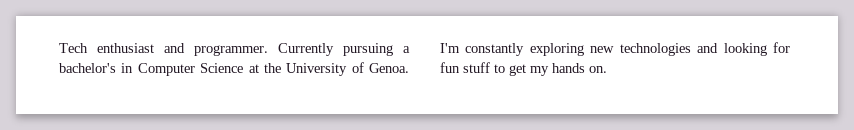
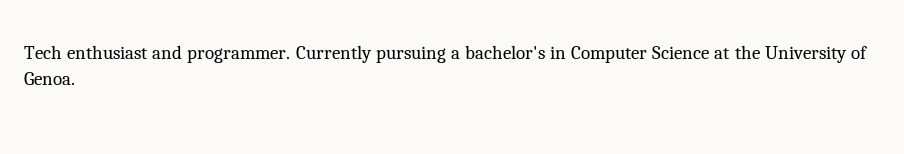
- I'm constantly exploring new technologies and looking for fun stuff to get my hands on.

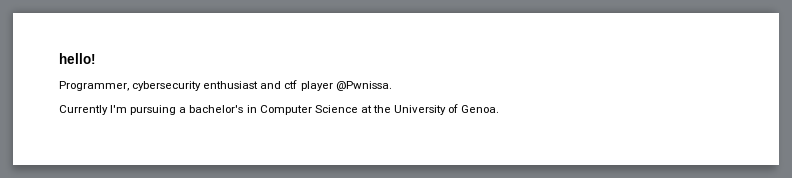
- Tech enthusiast and programmer. Currently pursuing a bachelor's in Computer Science at the University of Genoa.
+ hello!
+ Programmer, cybersecurity enthusiast and ctf player @Pwnissa.
+ Currently I'm pursuing a bachelor's in Computer Science at the University of Genoa.

